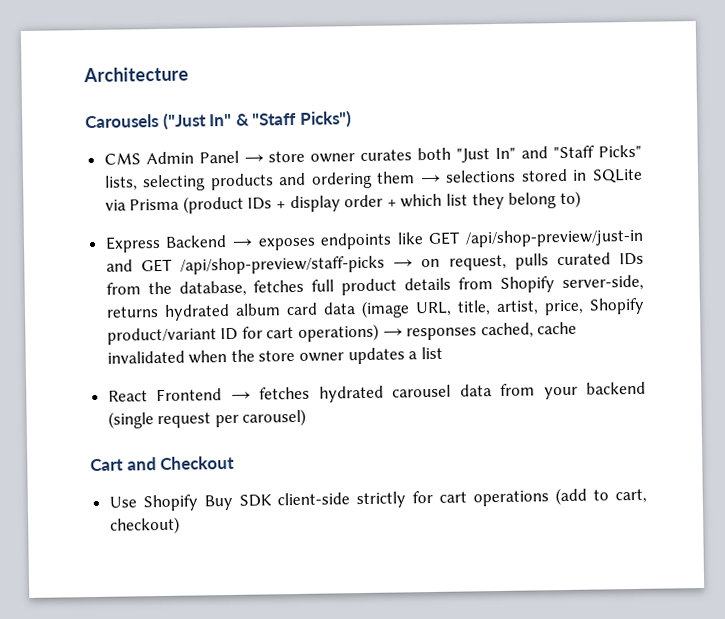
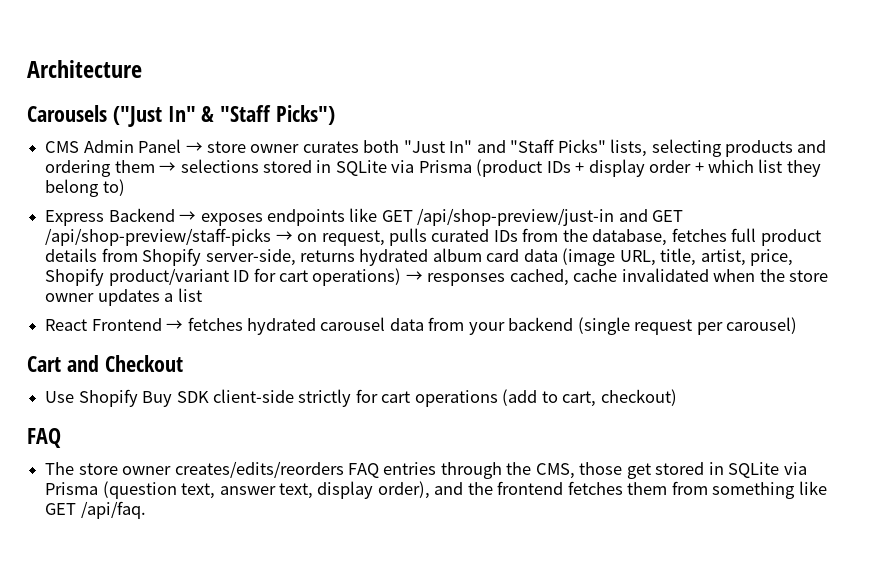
  Use Shopify Buy SDK client-side strictly for cart operations (add to cart, checkout)
+ FAQ
+ The store owner creates/edits/reorders FAQ entries through the CMS, those get stored in SQLite via Prisma (question text, answer text, display order), and the frontend fetches them from something like GET /api/faq.

